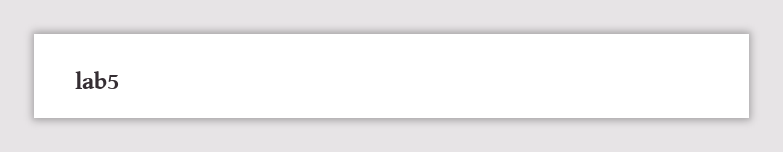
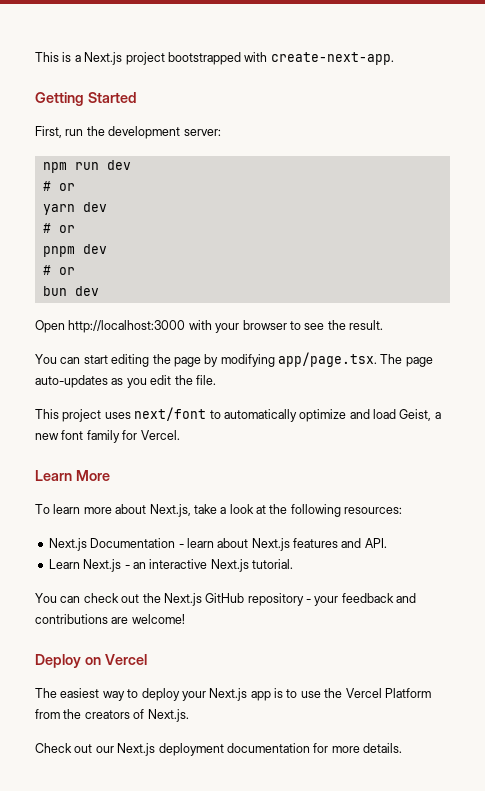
- lab5
+ This is a Next.js project bootstrapped with create-next-app.
+ Getting Started
+ First, run the development server:
+ npm run dev
+ # or
+ yarn dev
+ # or
+ pnpm dev
+ # or
+ bun dev
+ Open http://localhost:3000 with your browser to see the result.
+ You can start editing the page by modifying app/page.tsx. The page auto-updates as you edit the file.
+ This project uses next/font to automatically optimize and load Geist, a new font family for Vercel.
+ Learn More
+ To learn more about Next.js, take a look at the following resources:
+ Next.js Documentation - learn about Next.js features and API.
+ Learn Next.js - an interactive Next.js tutorial.
+ You can check out the Next.js GitHub repository - your feedback and contributions are welcome!
+ Deploy on Vercel
+ The easiest way to deploy your Next.js app is to use the Vercel Platform from the creators of Next.js.
+ Check out our Next.js deployment documentation for more details.

